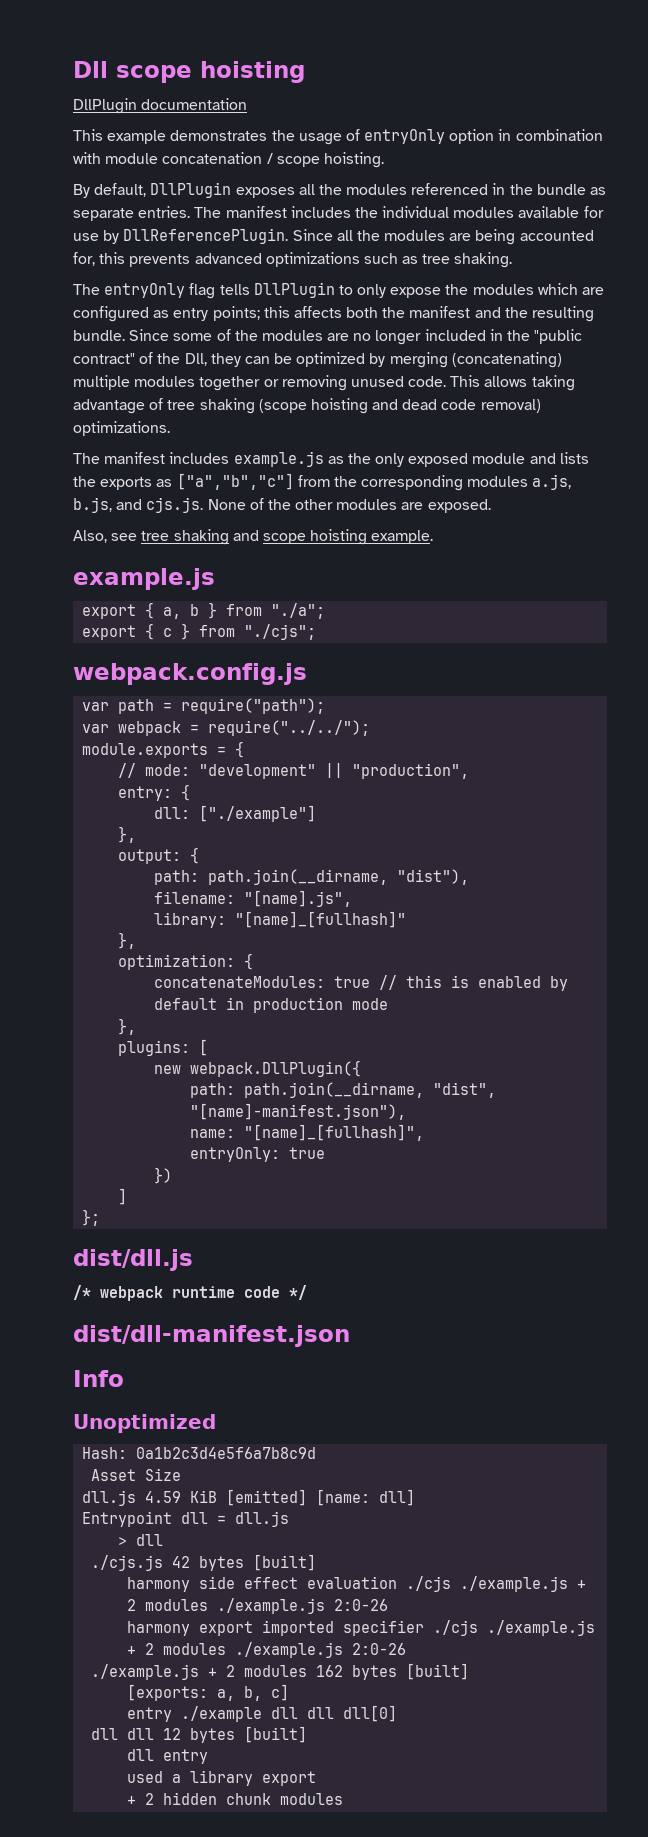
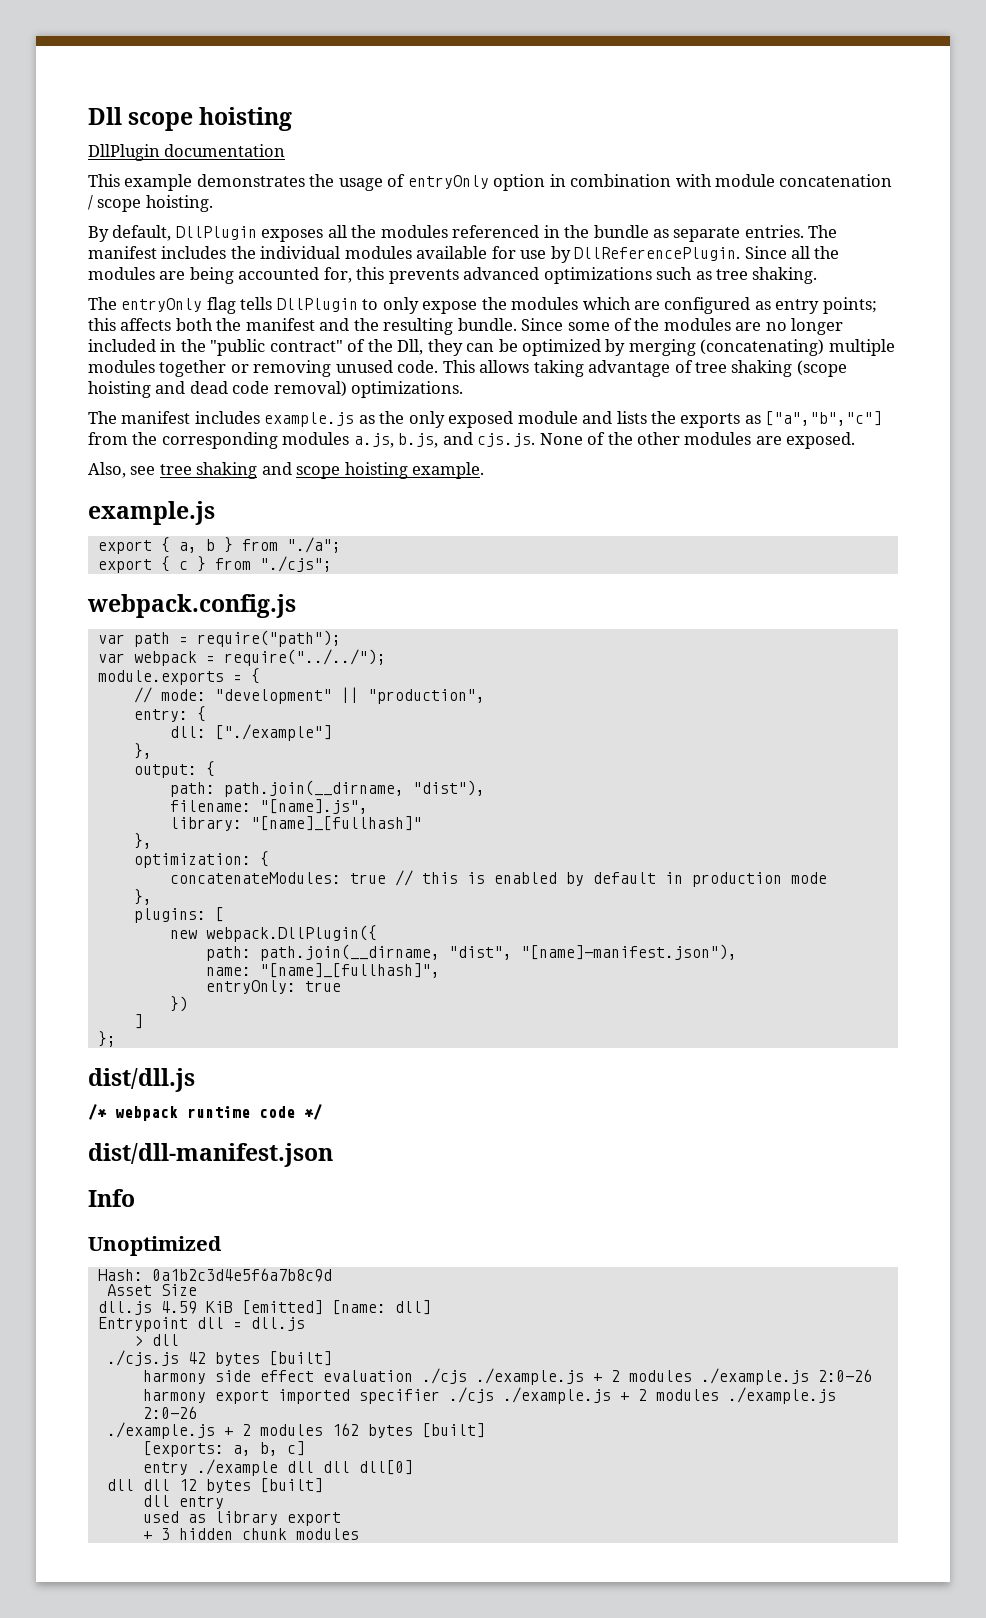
- used a library export
+ used as library export
- + 2 hidden chunk modules
+ + 3 hidden chunk modules

